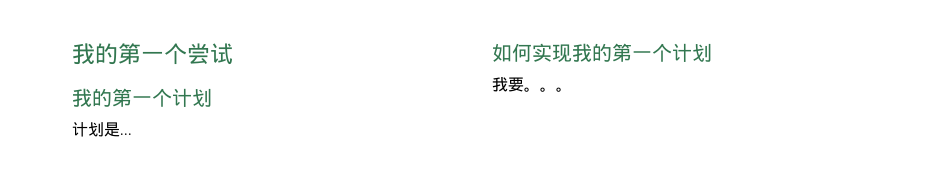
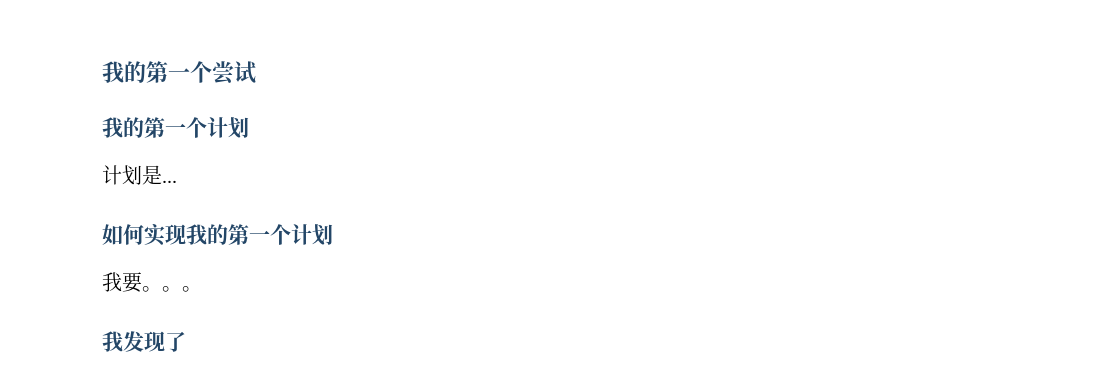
+ 我发现了

